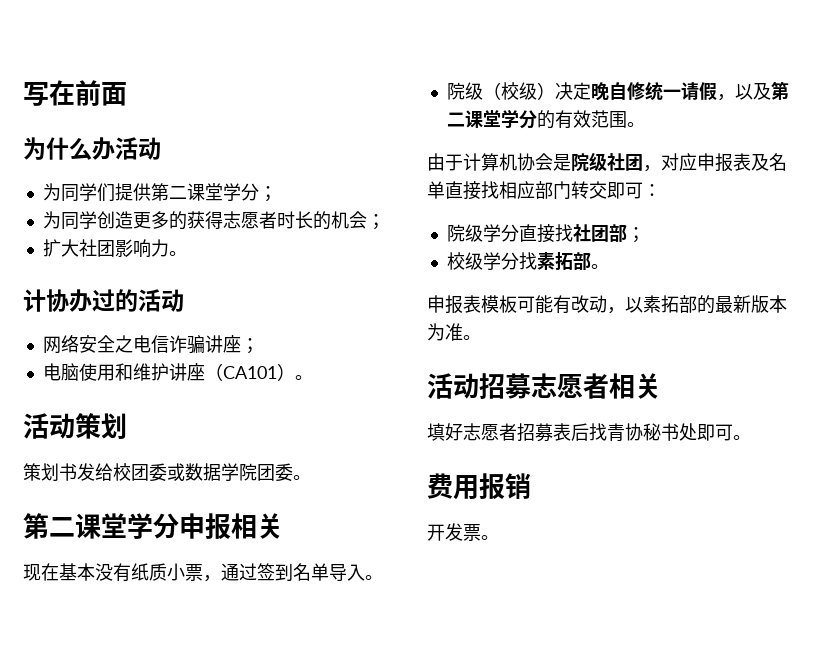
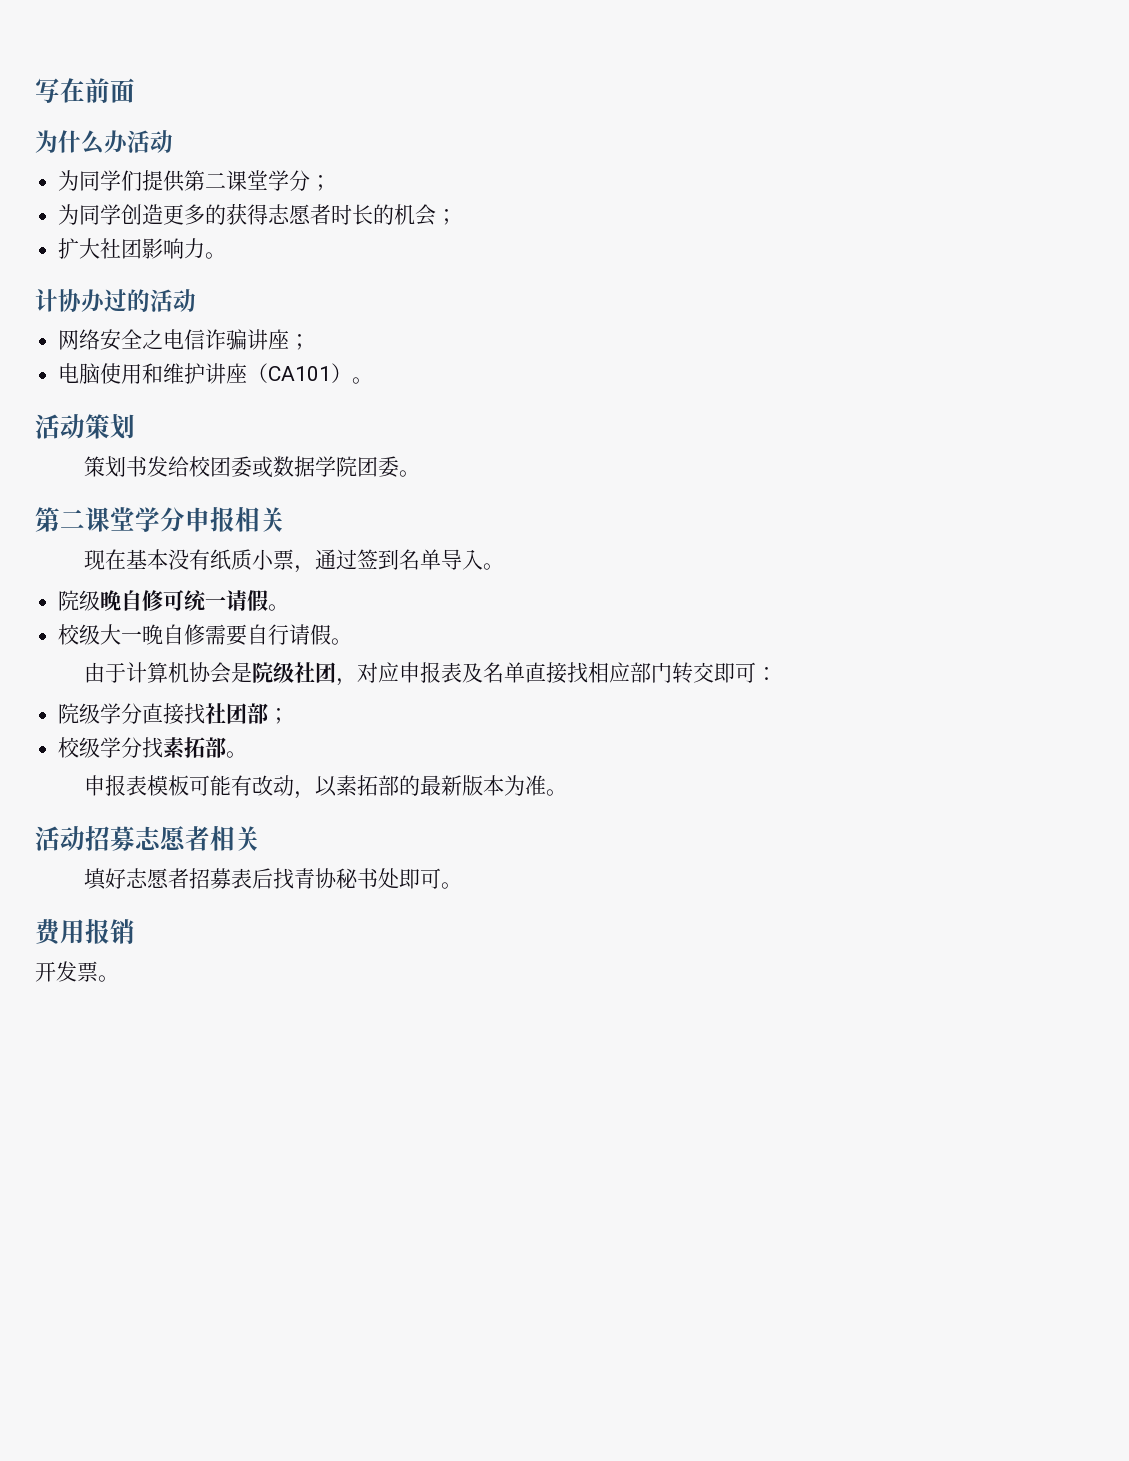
- 院级（校级）决定晚自修统一请假，以及第二课堂学分的有效范围。
+ 院级晚自修可统一请假。
+ 校级大一晚自修需要自行请假。

